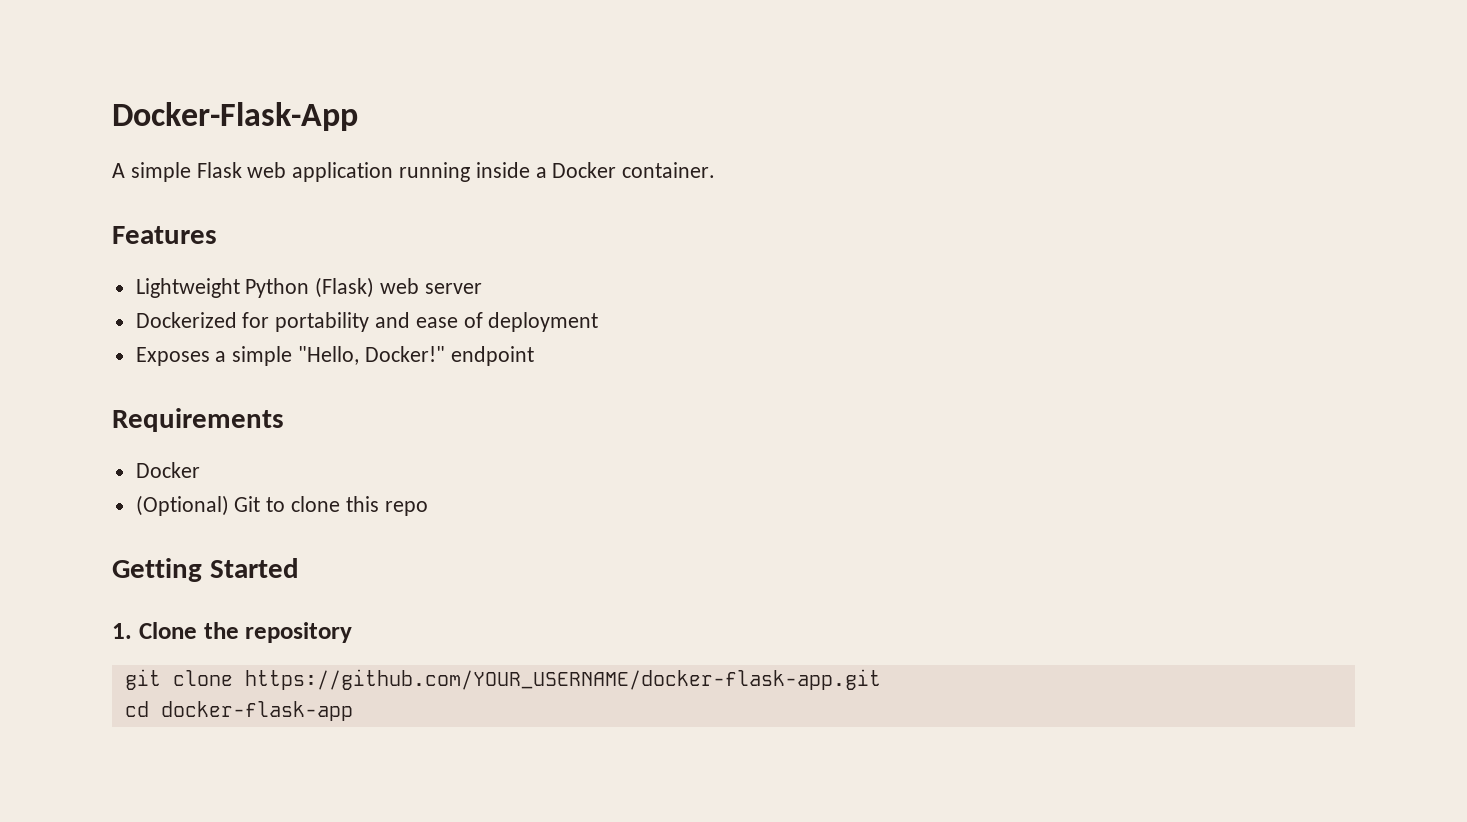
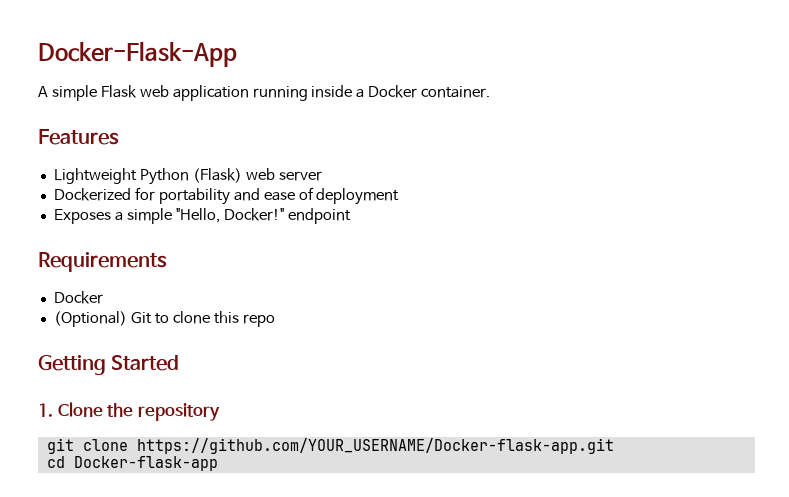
- git clone https://github.com/YOUR_USERNAME/docker-flask-app.git
+ git clone https://github.com/YOUR_USERNAME/Docker-flask-app.git
- cd docker-flask-app
+ cd Docker-flask-app

